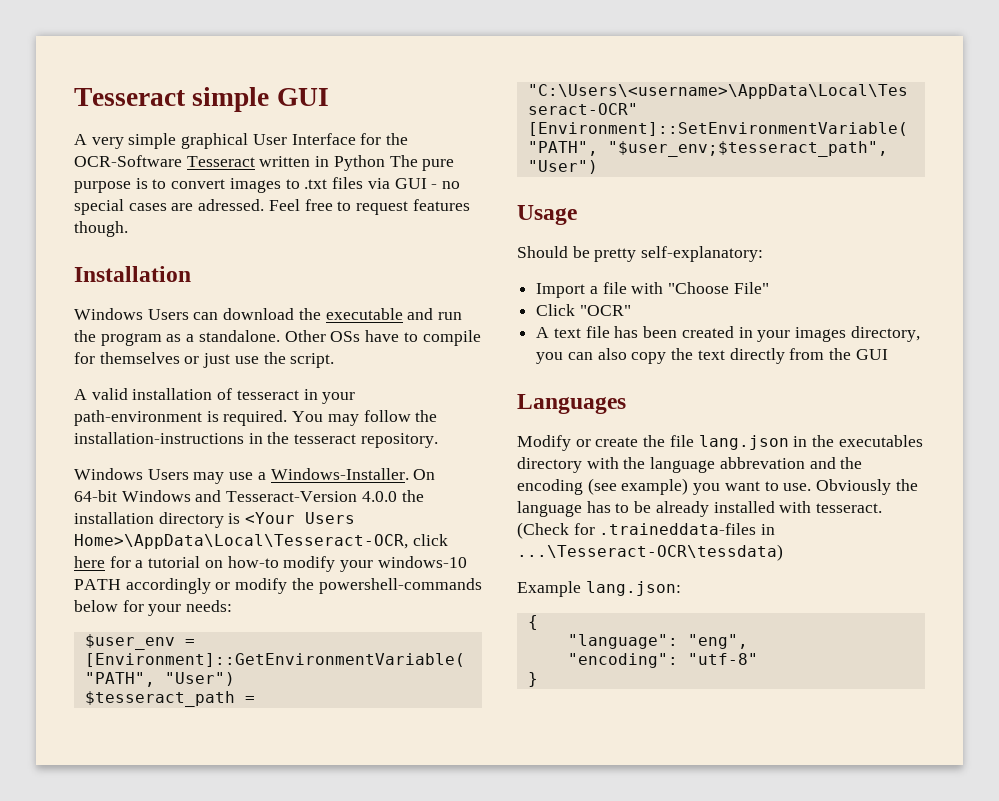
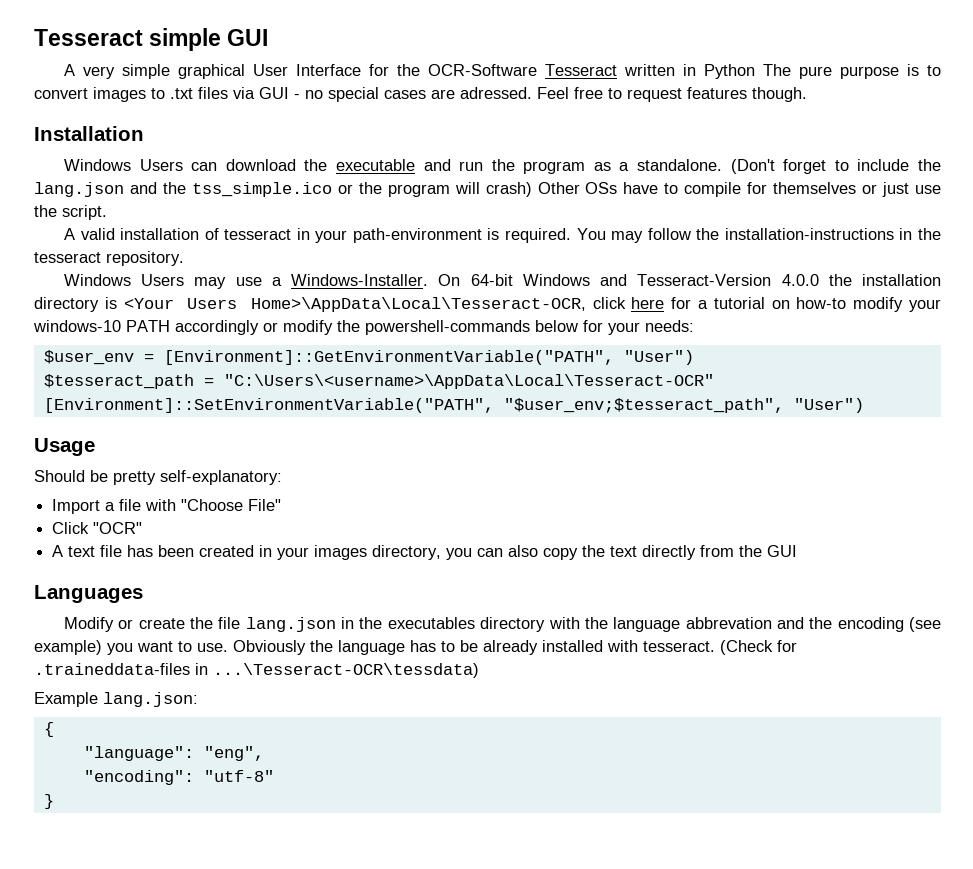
- Other OSs have to compile for themselves or just use the script.
+ (Don't forget to include the lang.json and the tss_simple.ico or the program will crash) Other OSs have to compile for themselves or just use the script.

